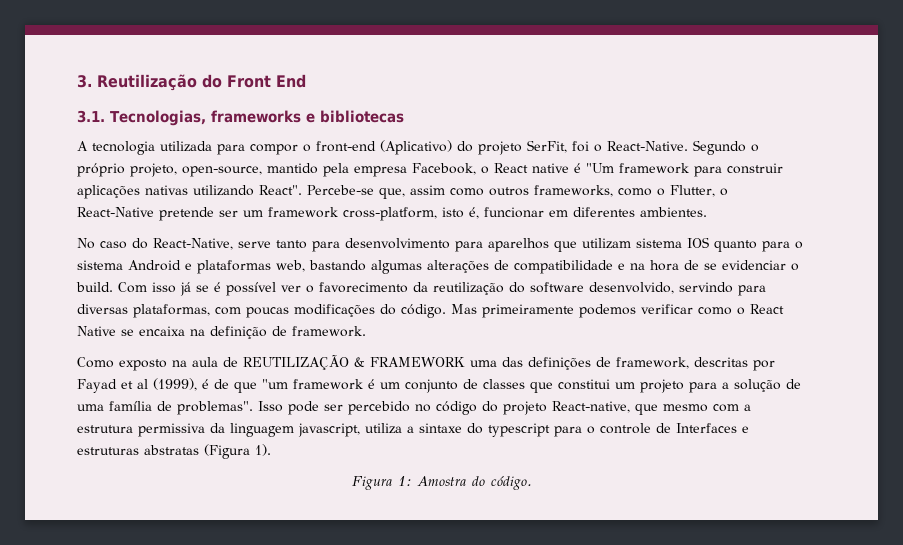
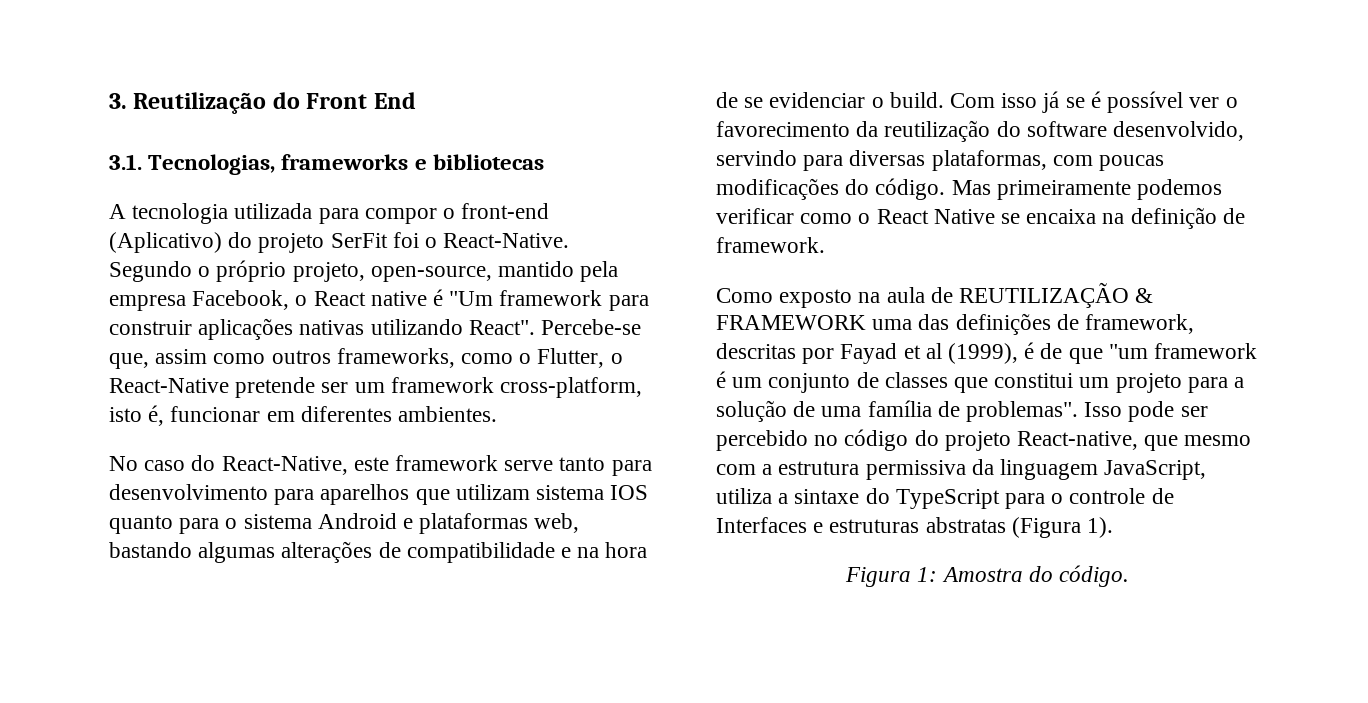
- A tecnologia utilizada para compor o front-end (Aplicativo) do projeto SerFit, foi o React-Native.
+ A tecnologia utilizada para compor o front-end (Aplicativo) do projeto SerFit foi o React-Native.
- No caso do React-Native, serve tanto para desenvolvimento para aparelhos que utilizam sistema IOS quanto para o sistema Android e plataformas web, bastando algumas alterações de compatibilidade e na hora de se evidenciar o build.
+ No caso do React-Native, este framework serve tanto para desenvolvimento para aparelhos que utilizam sistema IOS quanto para o sistema Android e plataformas web, bastando algumas alterações de compatibilidade e na hora de se evidenciar o build.
- Isso pode ser percebido no código do projeto React-native, que mesmo com a estrutura permissiva da linguagem javascript, utiliza a sintaxe do typescript para o controle de Interfaces e estruturas abstratas (Figura 1).
+ Isso pode ser percebido no código do projeto React-native, que mesmo com a estrutura permissiva da linguagem JavaScript, utiliza a sintaxe do TypeScript para o controle de Interfaces e estruturas abstratas (Figura 1).

